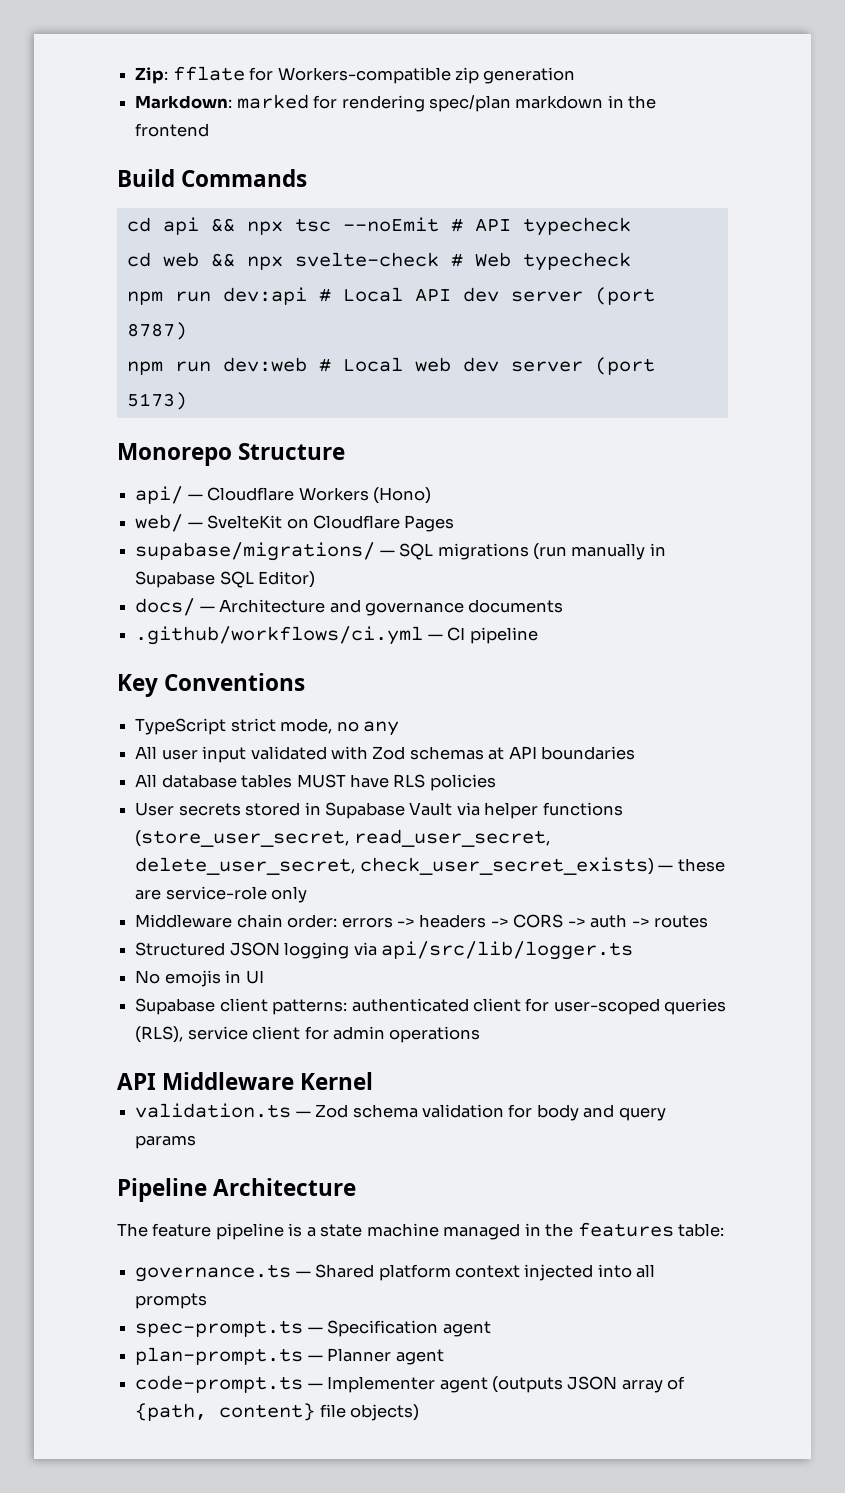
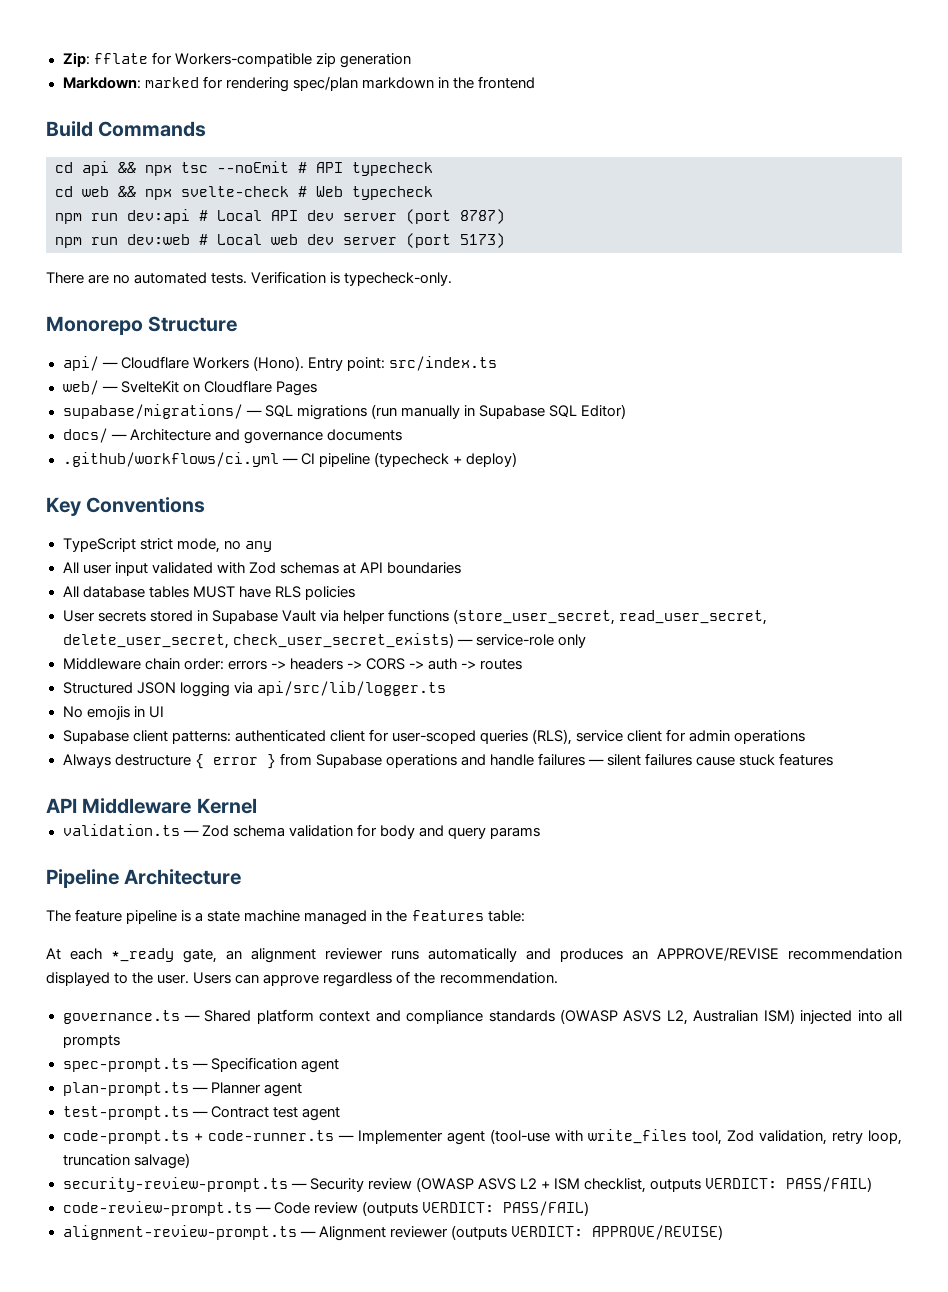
+ There are no automated tests. Verification is typecheck-only.
- api/ — Cloudflare Workers (Hono)
+ api/ — Cloudflare Workers (Hono). Entry point: src/index.ts
- .github/workflows/ci.yml — CI pipeline
+ .github/workflows/ci.yml — CI pipeline (typecheck + deploy)
- User secrets stored in Supabase Vault via helper functions (store_user_secret, read_user_secret, delete_user_secret, check_user_secret_exists) — these are service-role only
+ User secrets stored in Supabase Vault via helper functions (store_user_secret, read_user_secret, delete_user_secret, check_user_secret_exists) — service-role only
+ Always destructure { error } from Supabase operations and handle failures — silent failures cause stuck features
+ At each *_ready gate, an alignment reviewer runs automatically and produces an APPROVE/REVISE recommendation displayed to the user. Users can approve regardless of the recommendation.
- governance.ts — Shared platform context injected into all prompts
+ governance.ts — Shared platform context and compliance standards (OWASP ASVS L2, Australian ISM) injected into all prompts
+ test-prompt.ts — Contract test agent
- code-prompt.ts — Implementer agent (outputs JSON array of {path, content} file objects)
+ code-prompt.ts + code-runner.ts — Implementer agent (tool-use with write_files tool, Zod validation, retry loop, truncation salvage)
+ security-review-prompt.ts — Security review (OWASP ASVS L2 + ISM checklist, outputs VERDICT: PASS/FAIL)
+ code-review-prompt.ts — Code review (outputs VERDICT: PASS/FAIL)
+ alignment-review-prompt.ts — Alignment reviewer (outputs VERDICT: APPROVE/REVISE)

